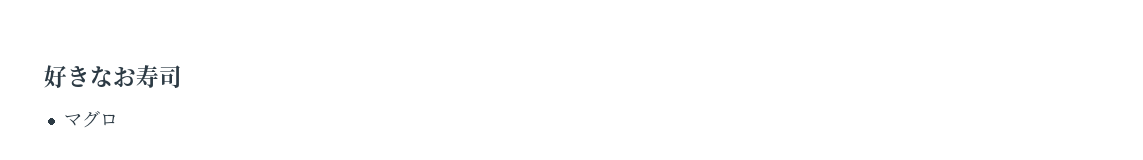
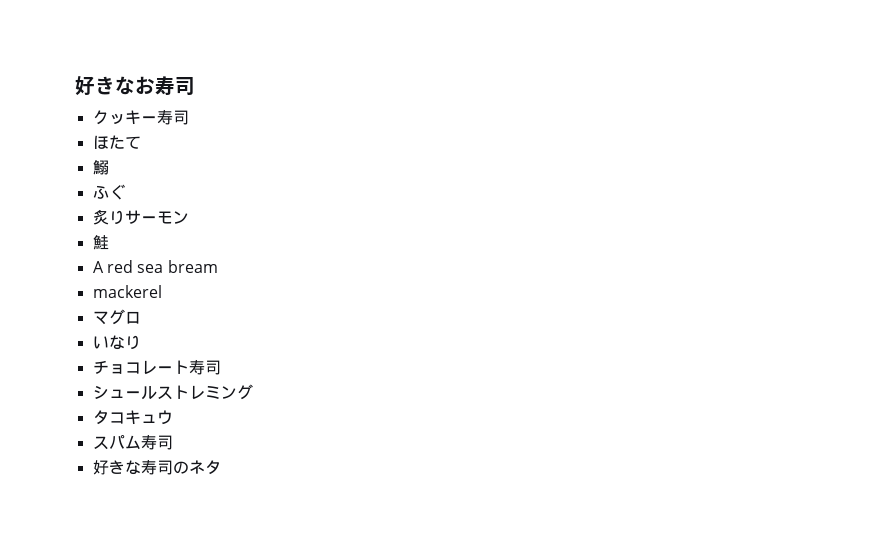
+ クッキー寿司
+ ほたて
+ 鰯
+ ふぐ
+ 炙りサーモン
+ 鮭
+ A red sea bream
+ mackerel
  マグロ
+ いなり
+ チョコレート寿司
+ シュールストレミング
+ タコキュウ
+ スパム寿司
+ 好きな寿司のネタ

